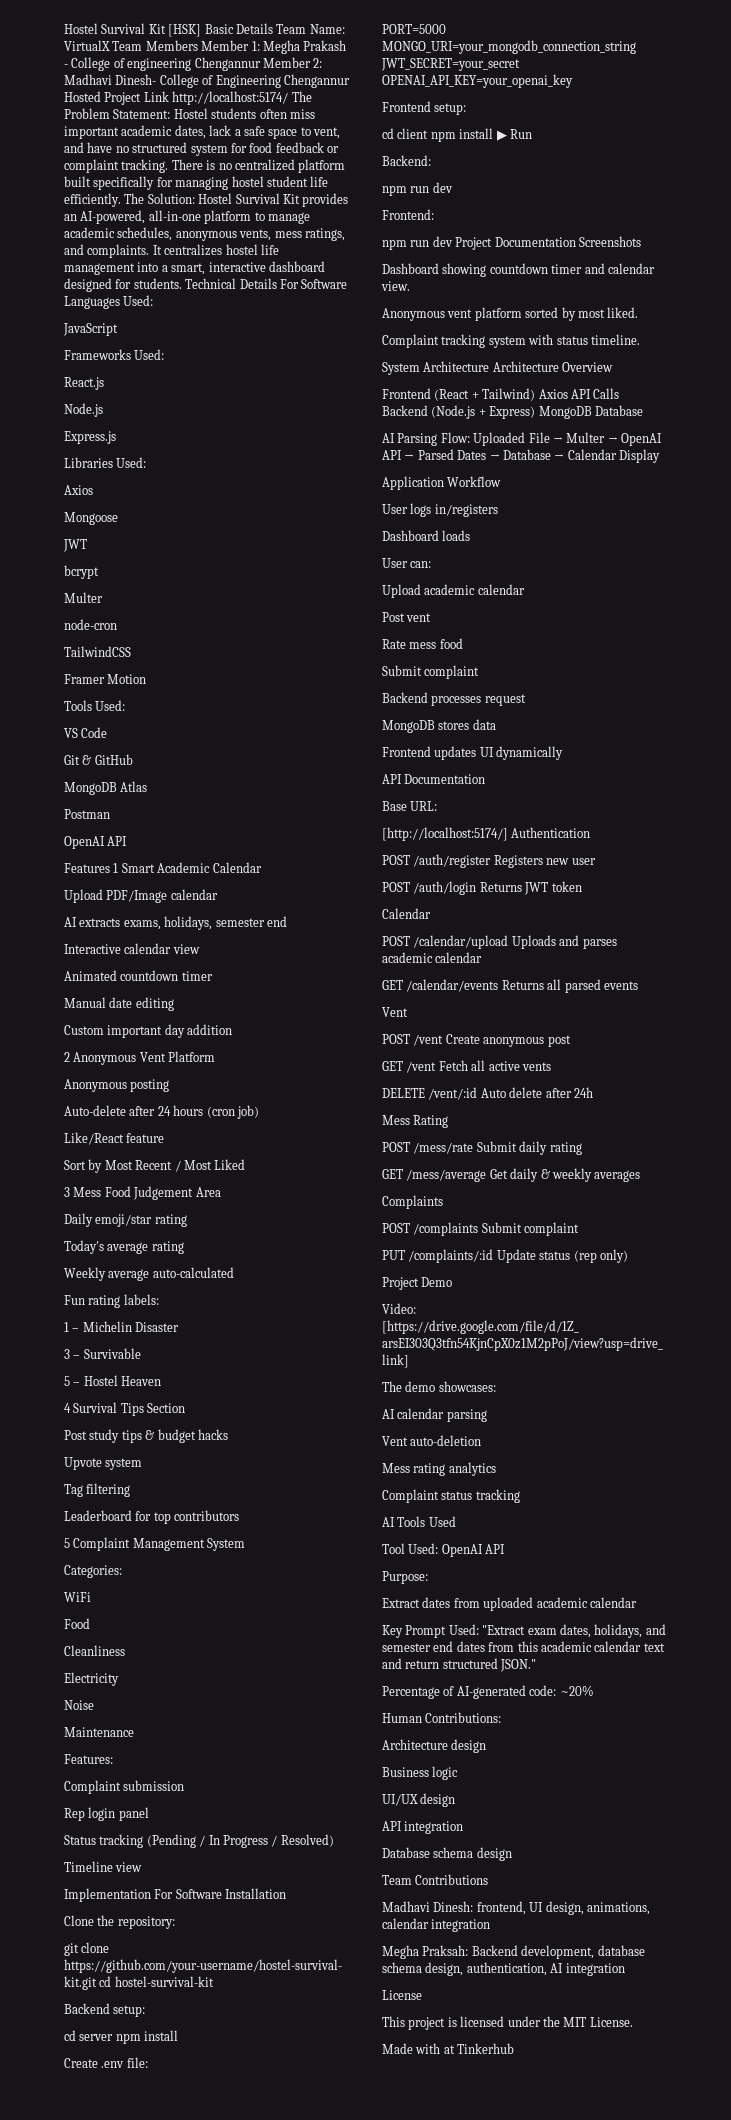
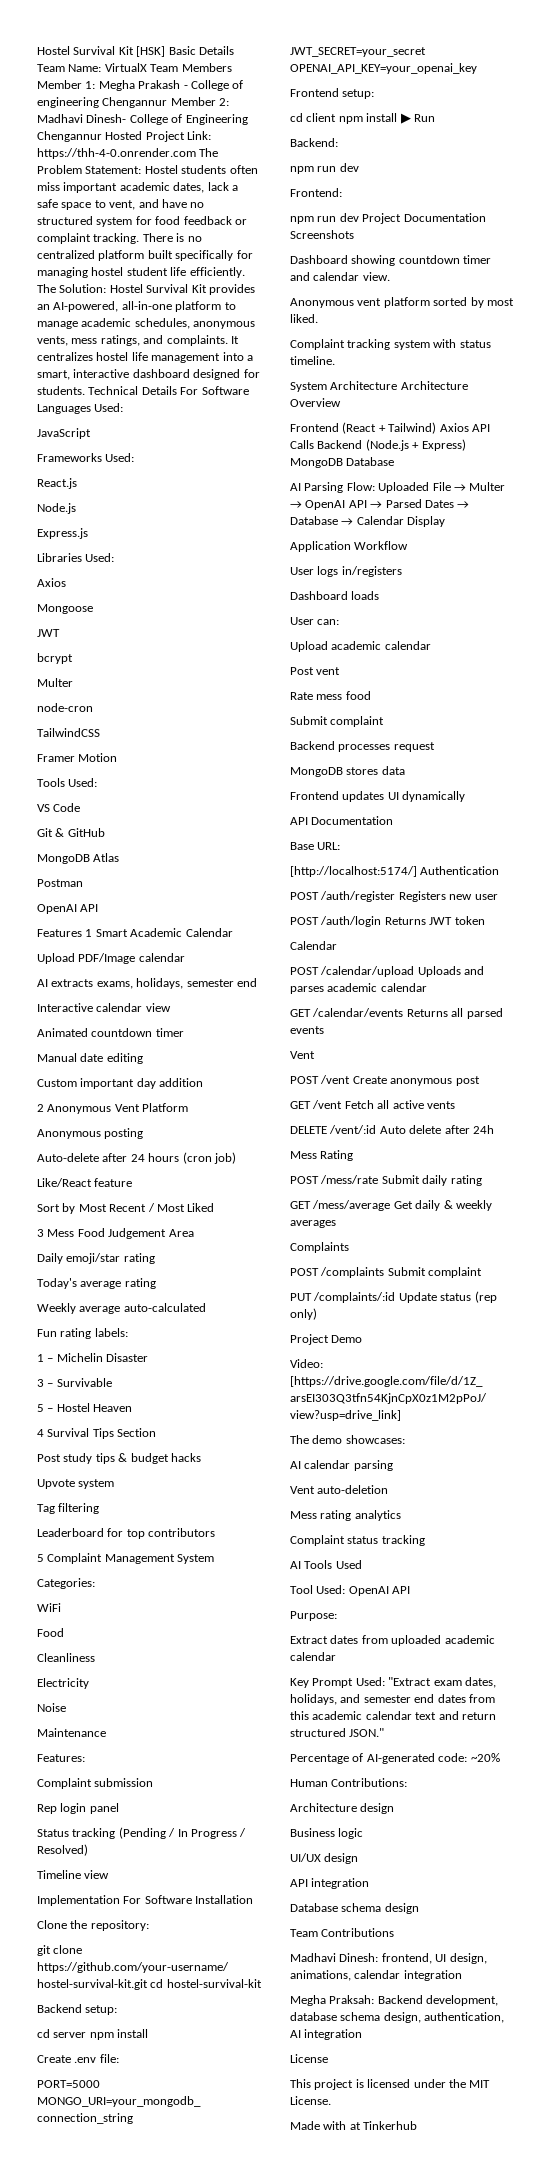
- Hostel Survival Kit [HSK] Basic Details Team Name: VirtualX Team Members Member 1: Megha Prakash - College of engineering Chengannur Member 2: Madhavi Dinesh- College of Engineering Chengannur Hosted Project Link http://localhost:5174/ The Problem Statement: Hostel students often miss important academic dates, lack a safe space to vent, and have no structured system for food feedback or complaint tracking.
+ Hostel Survival Kit [HSK] Basic Details Team Name: VirtualX Team Members Member 1: Megha Prakash - College of engineering Chengannur Member 2: Madhavi Dinesh- College of Engineering Chengannur Hosted Project Link: https://thh-4-0.onrender.com The Problem Statement: Hostel students often miss important academic dates, lack a safe space to vent, and have no structured system for food feedback or complaint tracking.

